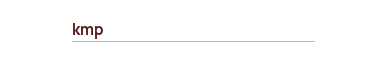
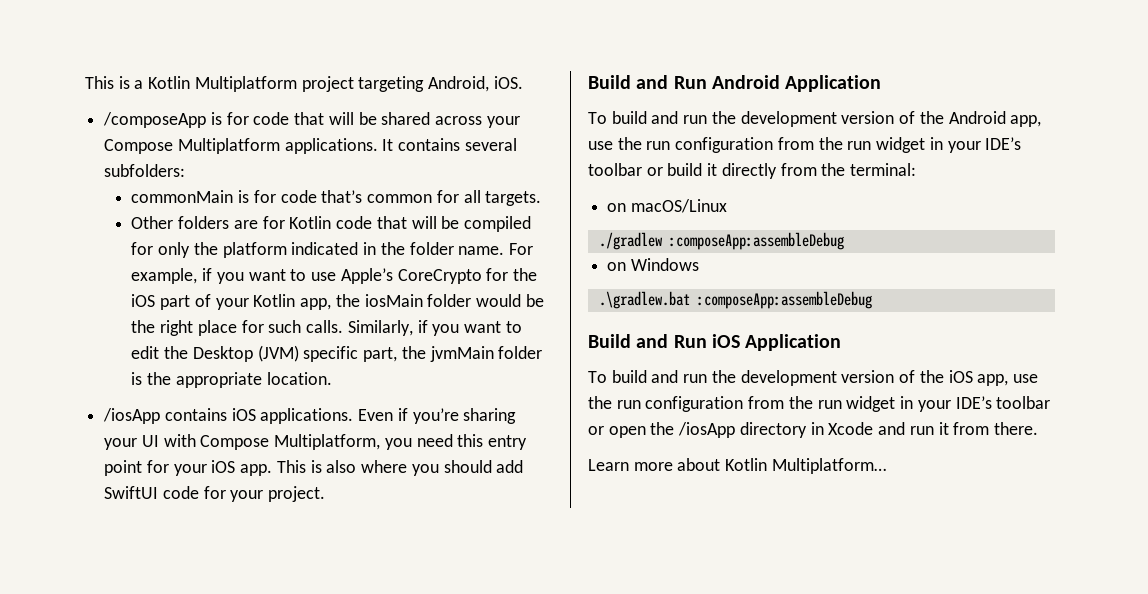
- kmp
+ This is a Kotlin Multiplatform project targeting Android, iOS.
+ /composeApp is for code that will be shared across your Compose Multiplatform applications. It contains several subfolders:
+ commonMain is for code that’s common for all targets.
+ Other folders are for Kotlin code that will be compiled for only the platform indicated in the folder name. For example, if you want to use Apple’s CoreCrypto for the iOS part of your Kotlin app, the iosMain folder would be the right place for such calls. Similarly, if you want to edit the Desktop (JVM) specific part, the jvmMain folder is the appropriate location.
+ /iosApp contains iOS applications. Even if you’re sharing your UI with Compose Multiplatform, you need this entry point for your iOS app. This is also where you should add SwiftUI code for your project.
+ Build and Run Android Application
+ To build and run the development version of the Android app, use the run configuration from the run widget in your IDE’s toolbar or build it directly from the terminal:
+ on macOS/Linux
+ ./gradlew :composeApp:assembleDebug
+ on Windows
+ .\gradlew.bat :composeApp:assembleDebug
+ Build and Run iOS Application
+ To build and run the development version of the iOS app, use the run configuration from the run widget in your IDE’s toolbar or open the /iosApp directory in Xcode and run it from there.
+ Learn more about Kotlin Multiplatform…

